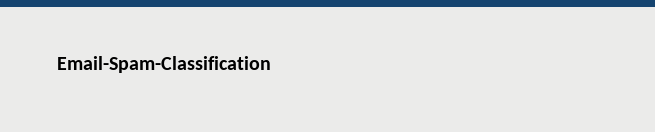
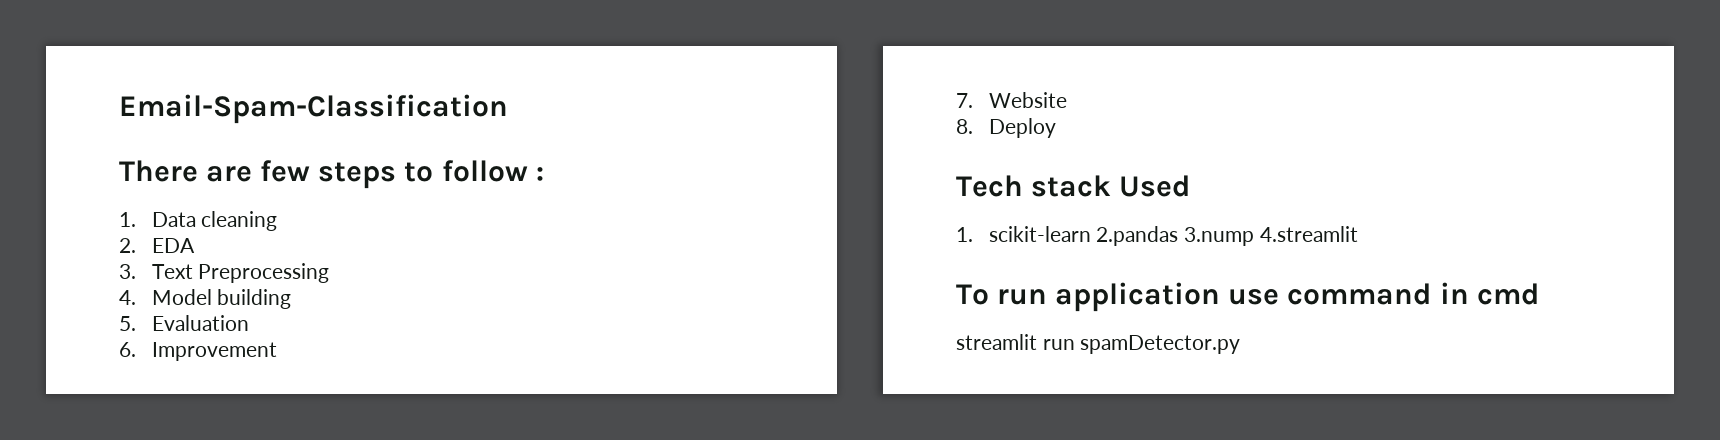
+ There are few steps to follow :
+ 1. Data cleaning
+ 2. EDA
+ 3. Text Preprocessing
+ 4. Model building
+ 5. Evaluation
+ 6. Improvement
+ 7. Website
+ 8. Deploy
+ Tech stack Used
+ 1. scikit-learn 2.pandas 3.nump 4.streamlit
+ To run application use command in cmd
+ streamlit run spamDetector.py

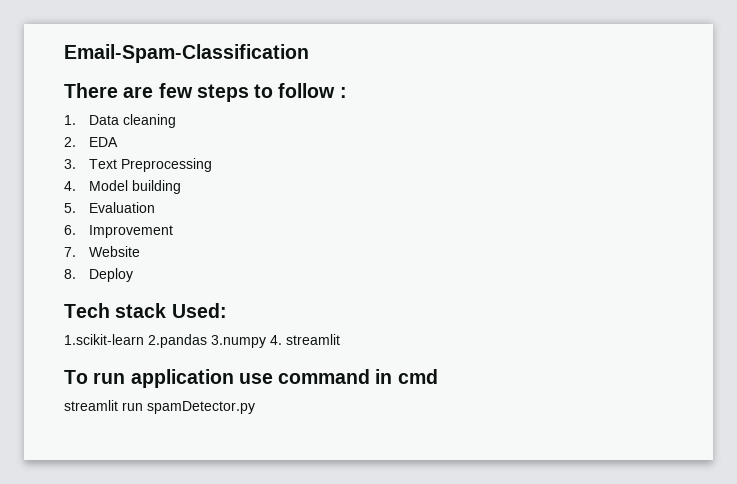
- Tech stack Used
- 1. scikit-learn 2.pandas 3.nump 4.streamlit
+ Tech stack Used:
+ 1.scikit-learn 2.pandas 3.numpy 4. streamlit

